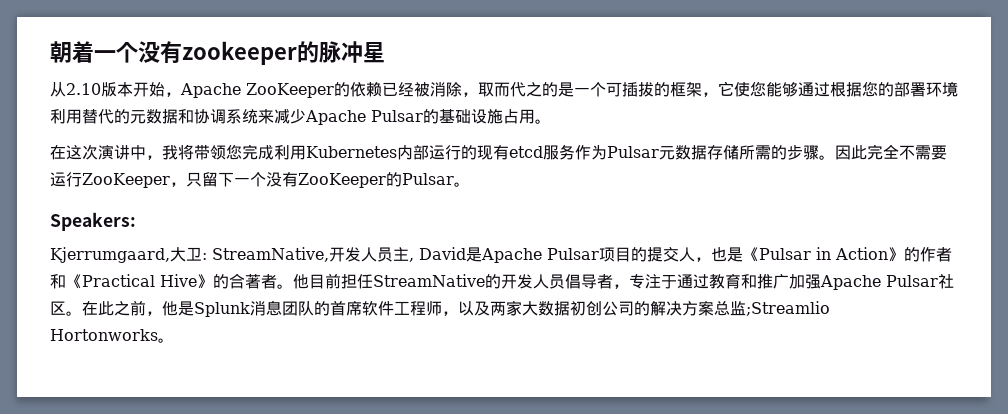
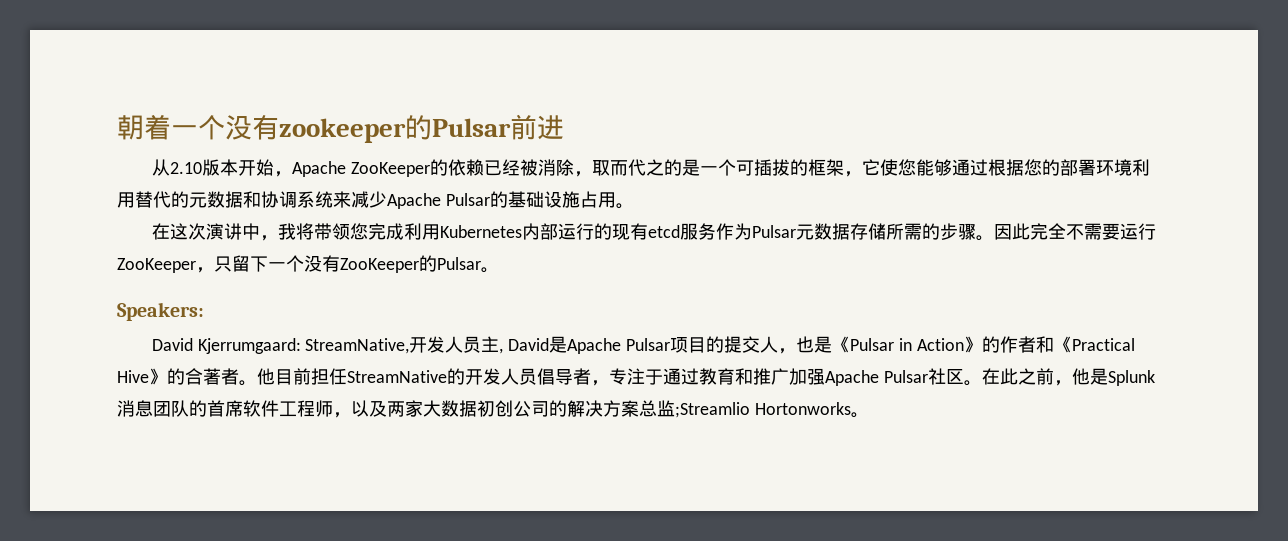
- 朝着一个没有zookeeper的脉冲星
+ 朝着一个没有zookeeper的Pulsar前进
- Kjerrumgaard,大卫: StreamNative,开发人员主, David是Apache Pulsar项目的提交人，也是《Pulsar in Action》的作者和《Practical Hive》的合著者。
+ David Kjerrumgaard: StreamNative,开发人员主, David是Apache Pulsar项目的提交人，也是《Pulsar in Action》的作者和《Practical Hive》的合著者。

